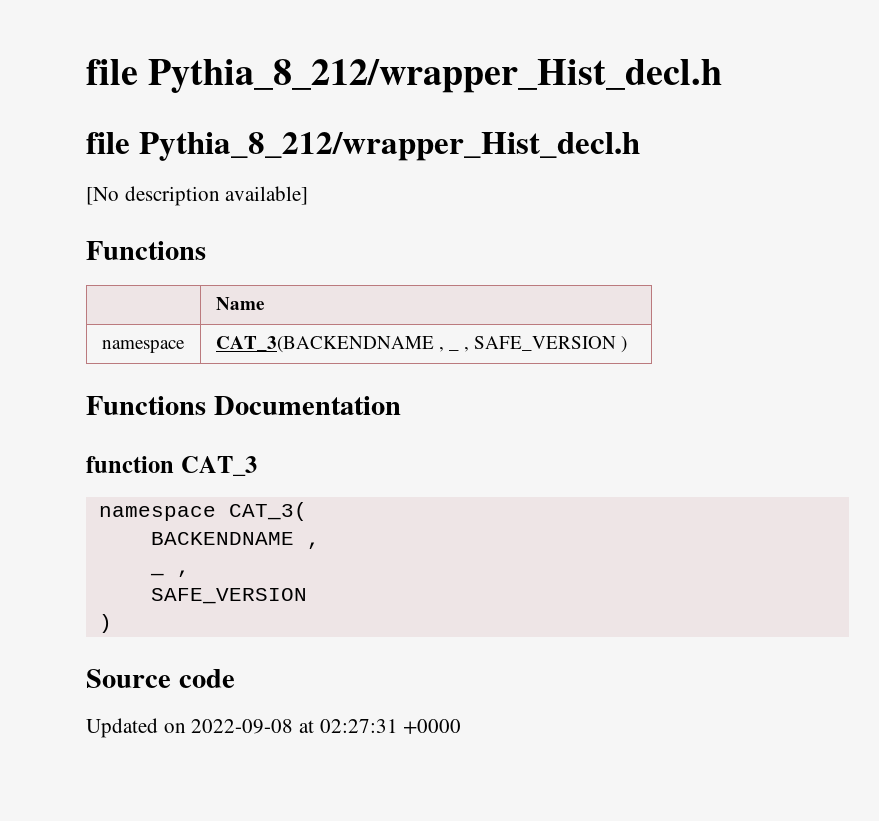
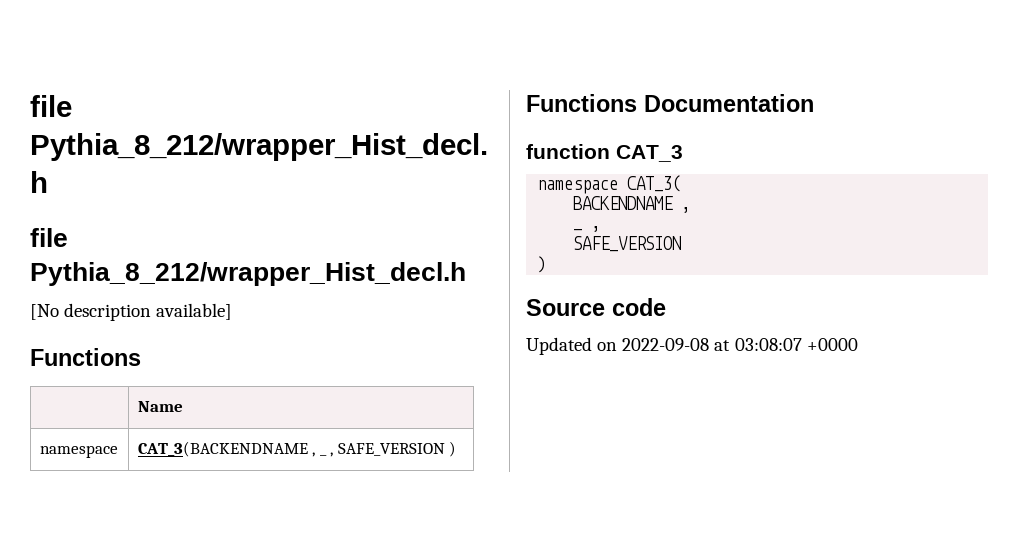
- Updated on 2022-09-08 at 02:27:31 +0000
+ Updated on 2022-09-08 at 03:08:07 +0000

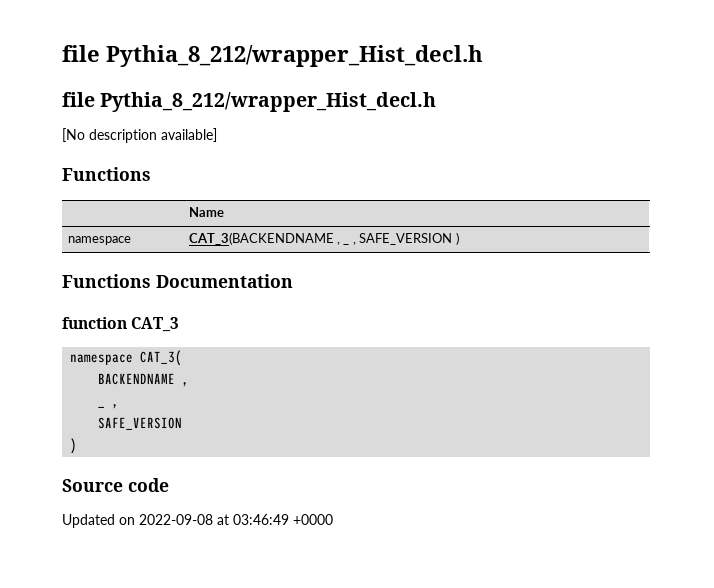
- Updated on 2022-09-08 at 03:08:07 +0000
+ Updated on 2022-09-08 at 03:46:49 +0000

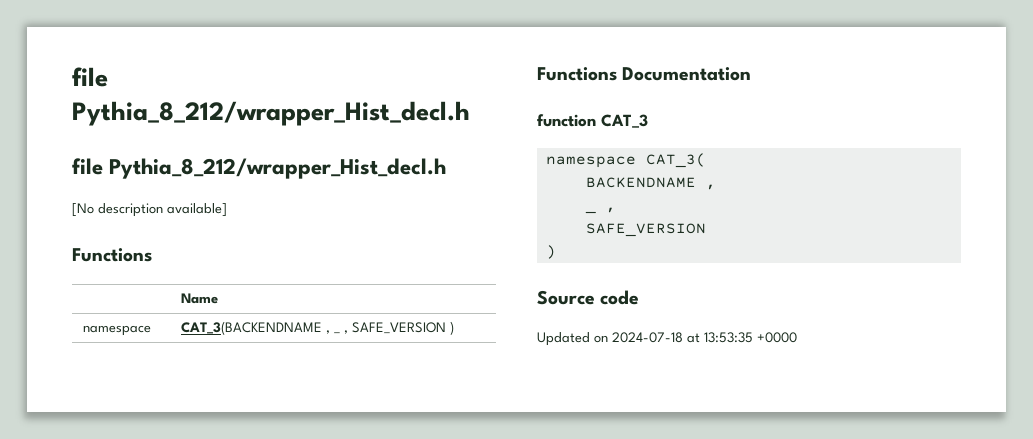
- Updated on 2022-09-08 at 03:46:49 +0000
+ Updated on 2024-07-18 at 13:53:35 +0000

